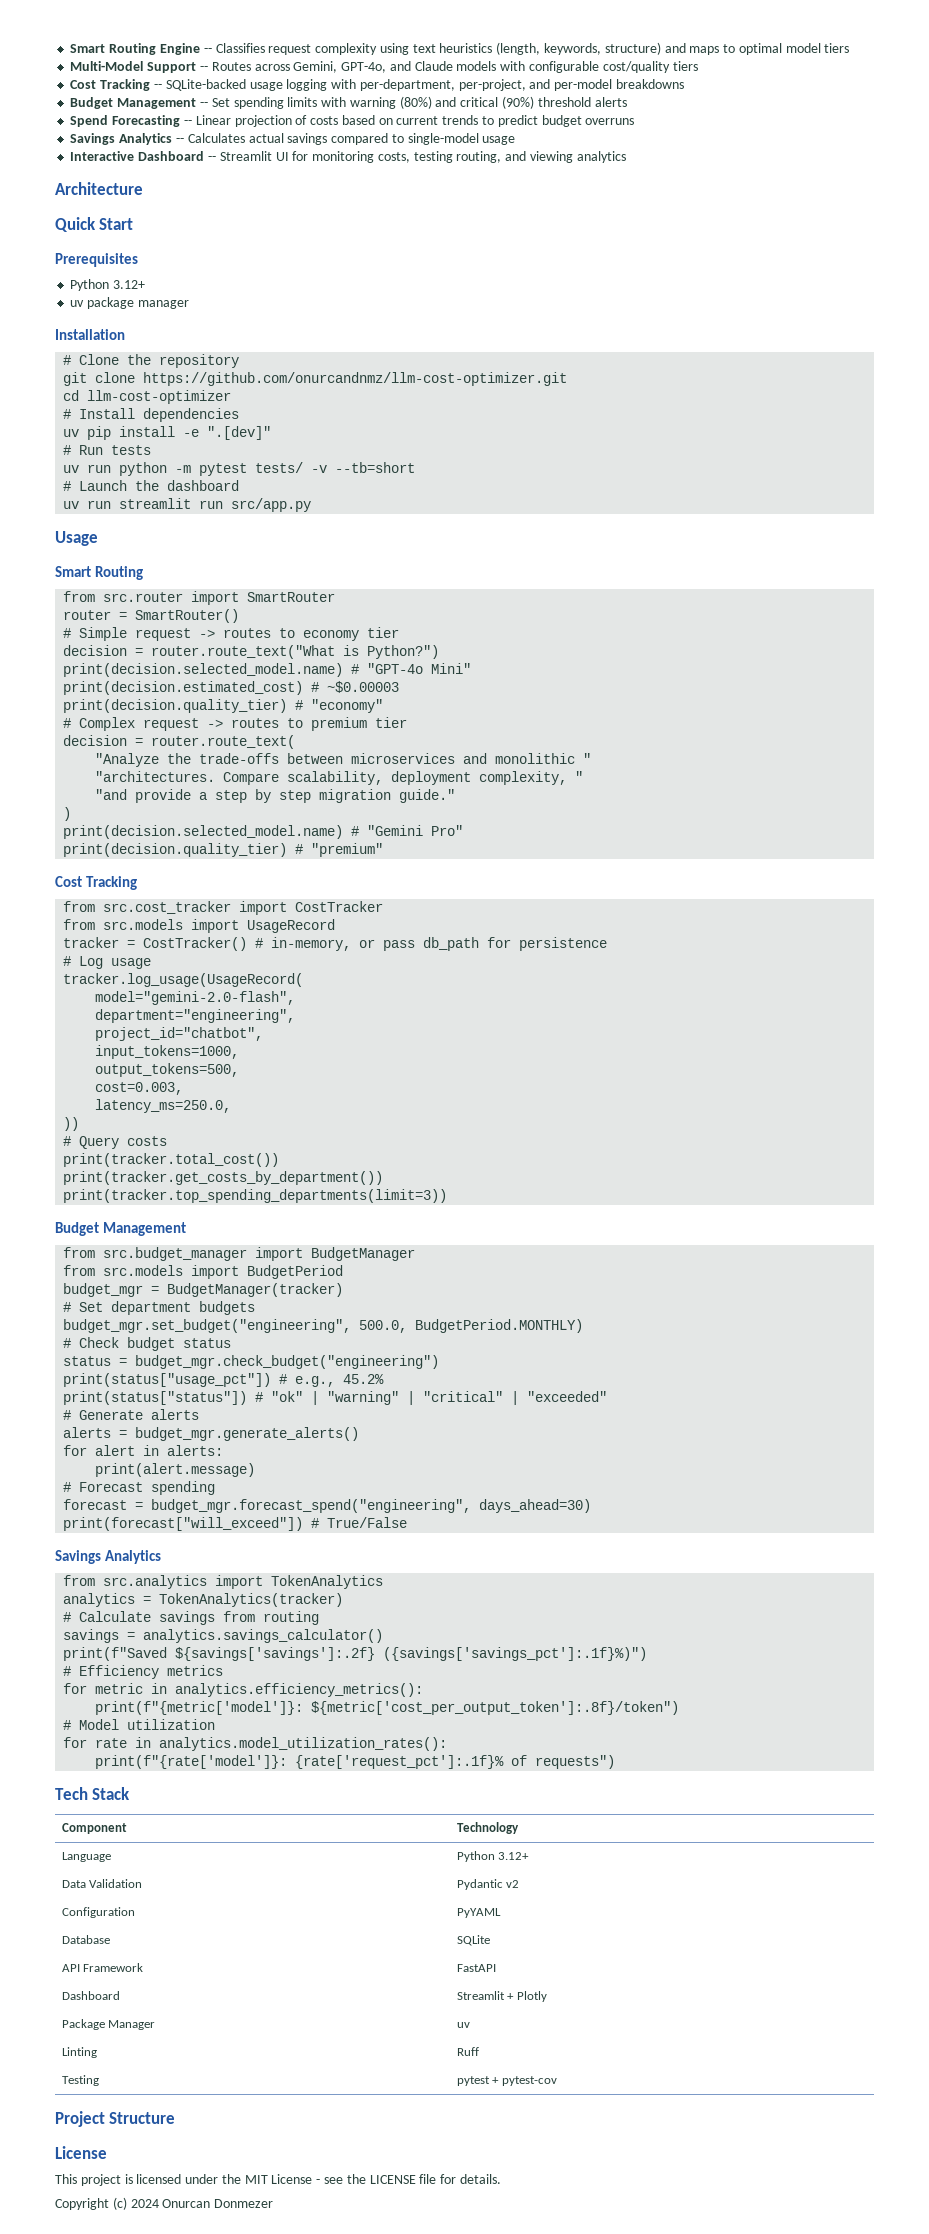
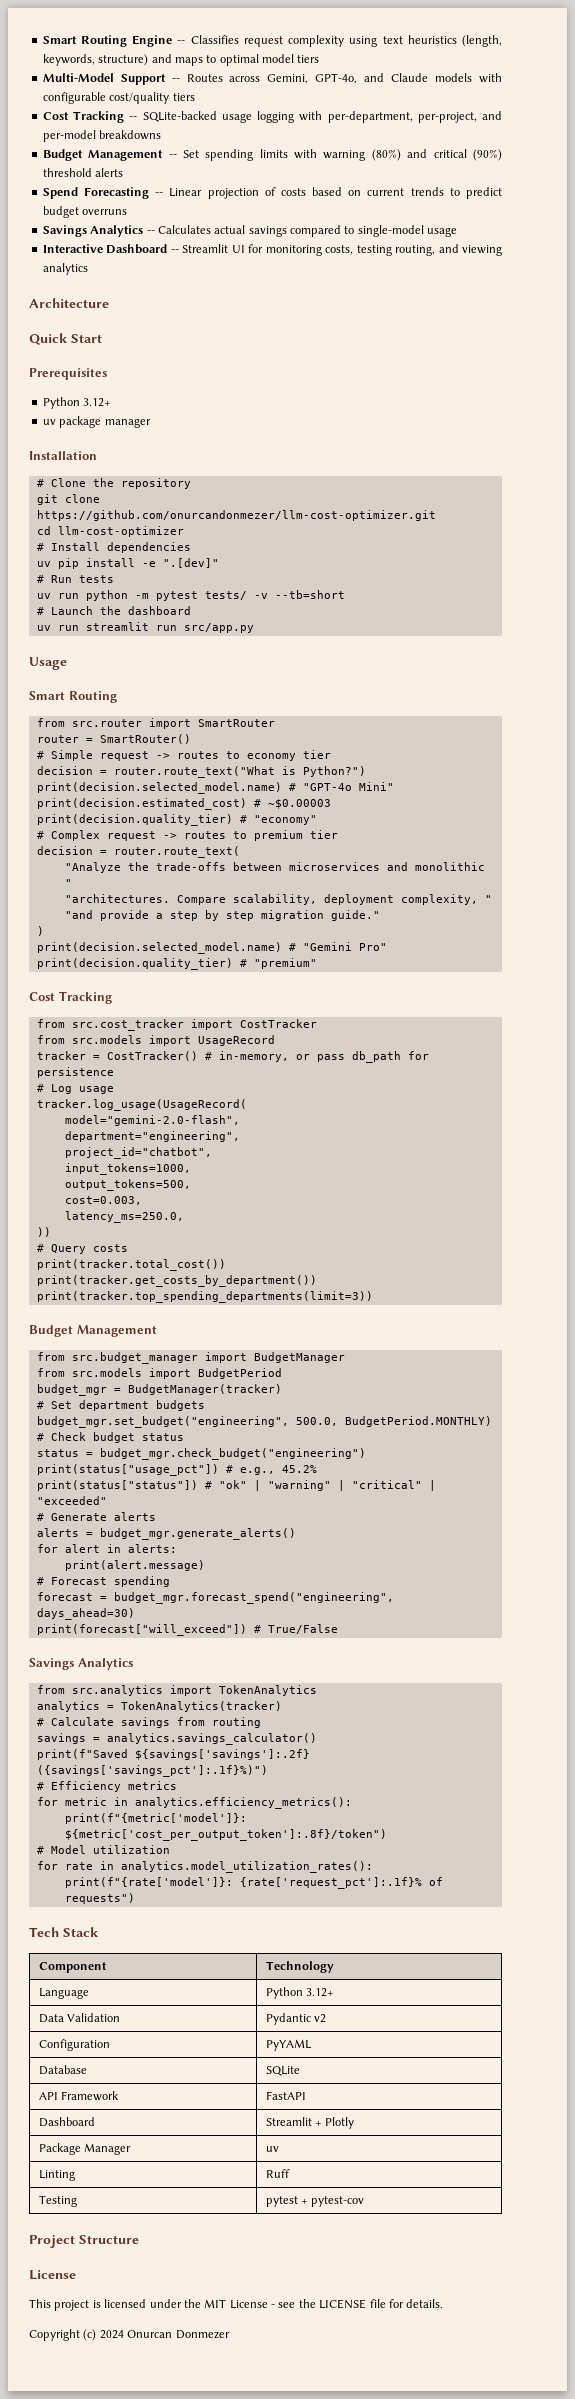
- git clone https://github.com/onurcandnmz/llm-cost-optimizer.git
+ git clone https://github.com/onurcandonmezer/llm-cost-optimizer.git

